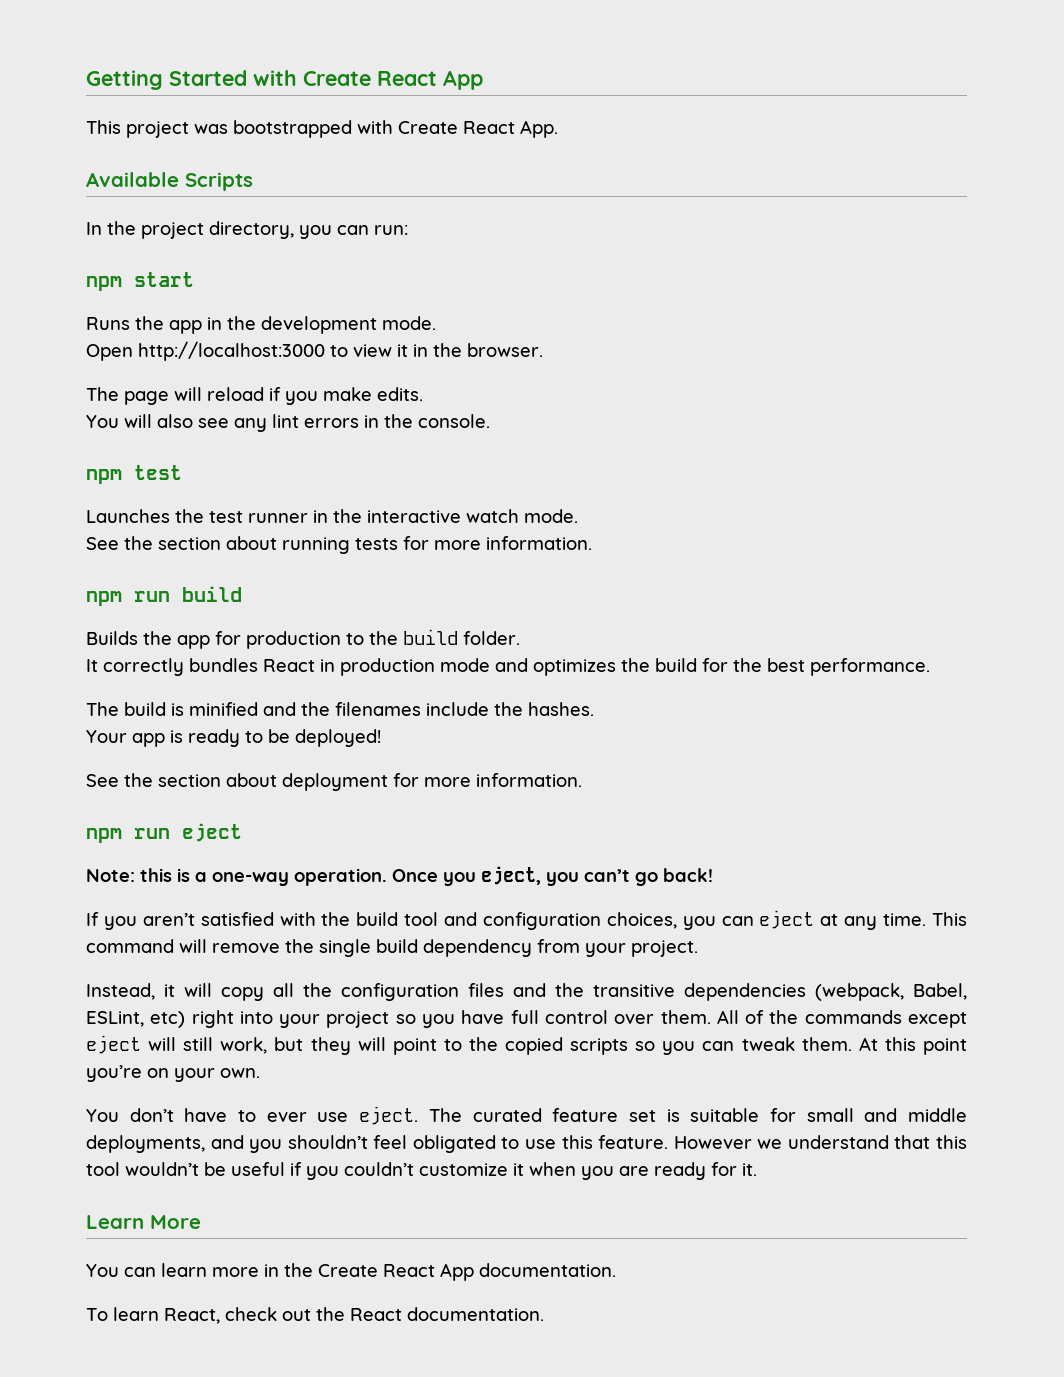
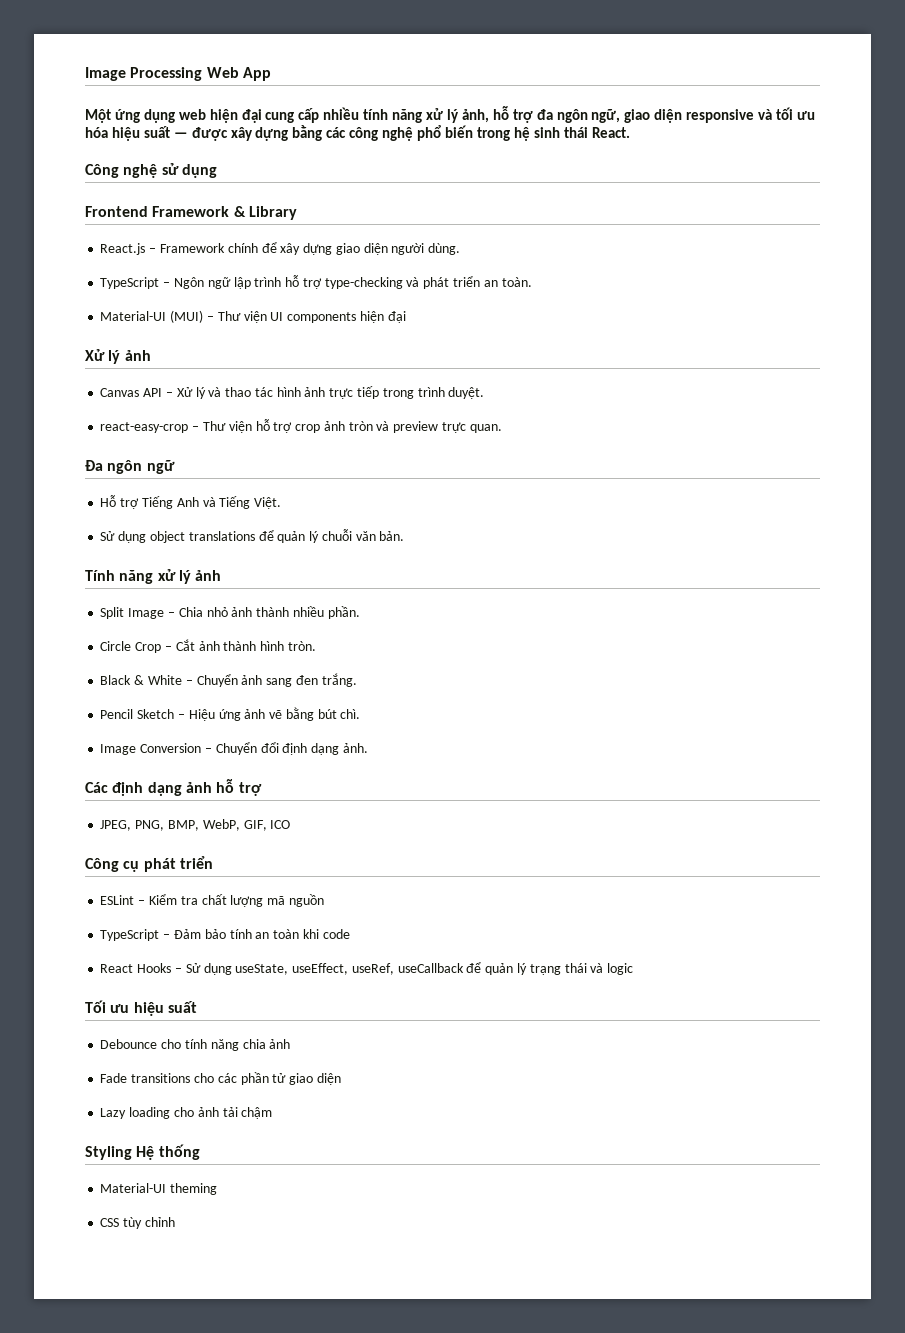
- Getting Started with Create React App
- This project was bootstrapped with Create React App.
- Available Scripts
- In the project directory, you can run:
- npm start
- Runs the app in the development mode.
- Open http://localhost:3000 to view it in the browser.
- The page will reload if you make edits.
- You will also see any lint errors in the console.
- npm test
- Launches the test runner in the interactive watch mode.
- See the section about running tests for more information.
- npm run build
- Builds the app for production to the build folder.
- It correctly bundles React in production mode and optimizes the build for the best performance.
- The build is minified and the filenames include the hashes.
- Your app is ready to be deployed!
- See the section about deployment for more information.
- npm run eject
- Note: this is a one-way operation. Once you eject, you can’t go back!
- If you aren’t satisfied with the build tool and configuration choices, you can eject at any time. This command will remove the single build dependency from your project.
- Instead, it will copy all the configuration files and the transitive dependencies (webpack, Babel, ESLint, etc) right into your project so you have full control over them. All of the commands except eject will still work, but they will point to the copied scripts so you can tweak them. At this point you’re on your own.
- You don’t have to ever use eject. The curated feature set is suitable for small and middle deployments, and you shouldn’t feel obligated to use this feature. However we understand that this tool wouldn’t be useful if you couldn’t customize it when you are ready for it.
- Learn More
- You can learn more in the Create React App documentation.
- To learn React, check out the React documentation.
+ Image Processing Web App
+ Một ứng dụng web hiện đại cung cấp nhiều tính năng xử lý ảnh, hỗ trợ đa ngôn ngữ, giao diện responsive và tối ưu hóa hiệu suất — được xây dựng bằng các công nghệ phổ biến trong hệ sinh thái React.
+ Công nghệ sử dụng
+ Frontend Framework & Library
+ React.js – Framework chính để xây dựng giao diện người dùng.
+ TypeScript – Ngôn ngữ lập trình hỗ trợ type-checking và phát triển an toàn.
+ Material-UI (MUI) – Thư viện UI components hiện đại
+ Xử lý ảnh
+ Canvas API – Xử lý và thao tác hình ảnh trực tiếp trong trình duyệt.
+ react-easy-crop – Thư viện hỗ trợ crop ảnh tròn và preview trực quan.
+ Đa ngôn ngữ
+ Hỗ trợ Tiếng Anh và Tiếng Việt.
+ Sử dụng object translations để quản lý chuỗi văn bản.
+ Tính năng xử lý ảnh
+ Split Image – Chia nhỏ ảnh thành nhiều phần.
+ Circle Crop – Cắt ảnh thành hình tròn.
+ Black & White – Chuyển ảnh sang đen trắng.
+ Pencil Sketch – Hiệu ứng ảnh vẽ bằng bút chì.
+ Image Conversion – Chuyển đổi định dạng ảnh.
+ Các định dạng ảnh hỗ trợ
+ JPEG, PNG, BMP, WebP, GIF, ICO
+ Công cụ phát triển
+ ESLint – Kiểm tra chất lượng mã nguồn
+ TypeScript – Đảm bảo tính an toàn khi code
+ React Hooks – Sử dụng useState, useEffect, useRef, useCallback để quản lý trạng thái và logic
+ Tối ưu hiệu suất
+ Debounce cho tính năng chia ảnh
+ Fade transitions cho các phần tử giao diện
+ Lazy loading cho ảnh tải chậm
+ Styling Hệ thống
+ Material-UI theming
+ CSS tùy chỉnh

